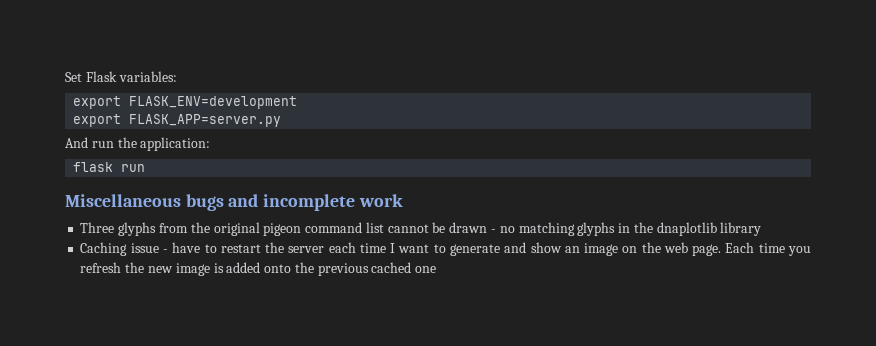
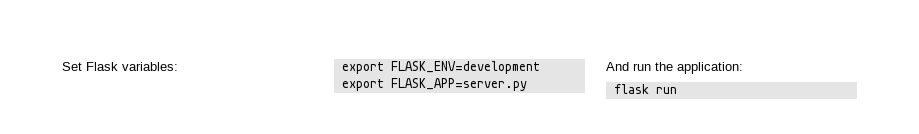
- Miscellaneous bugs and incomplete work
- Three glyphs from the original pigeon command list cannot be drawn - no matching glyphs in the dnaplotlib library
- Caching issue - have to restart the server each time I want to generate and show an image on the web page. Each time you refresh the new image is added onto the previous cached one

